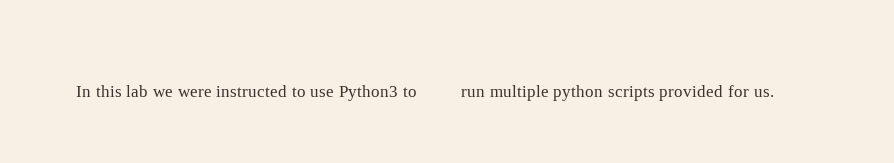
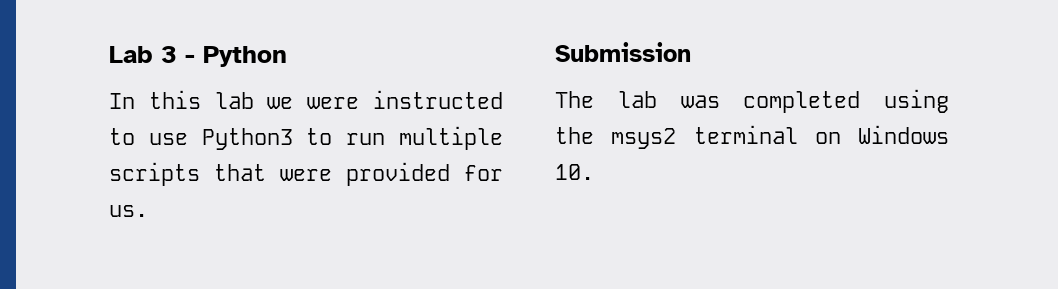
+ Lab 3 - Python
- In this lab we were instructed to use Python3 to run multiple python scripts provided for us.
+ In this lab we were instructed to use Python3 to run multiple scripts that were provided for us.
+ Submission
+ The lab was completed using the msys2 terminal on Windows 10.

